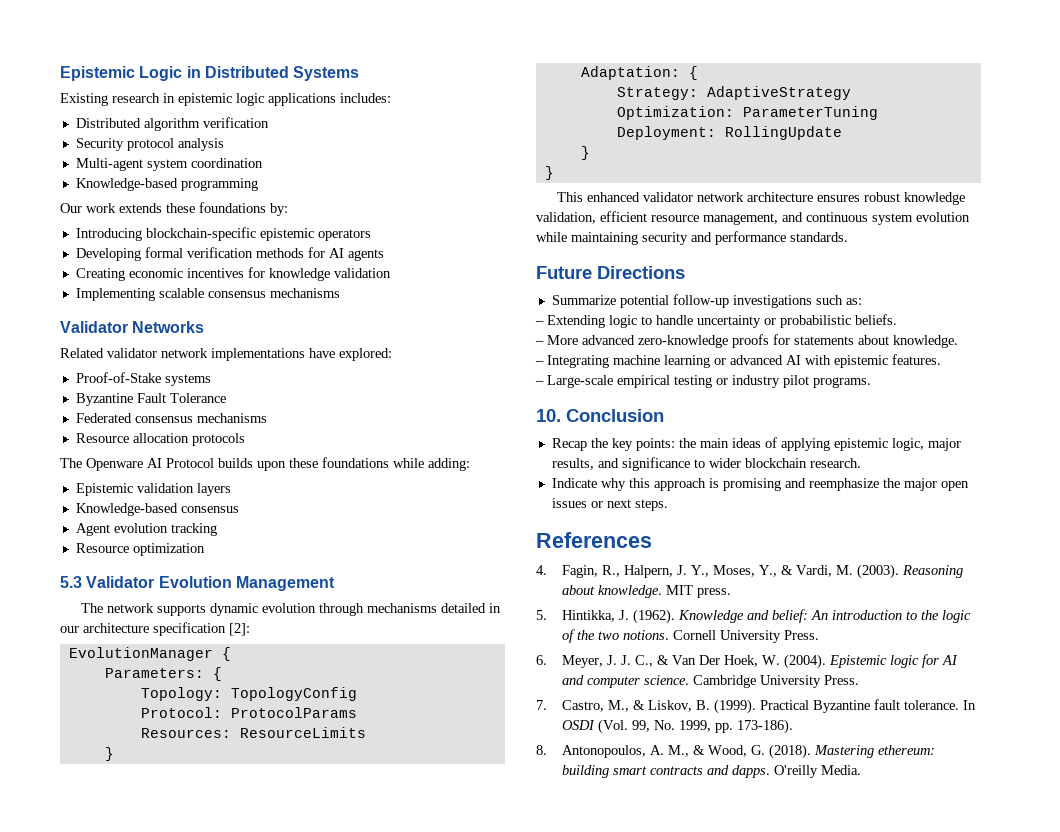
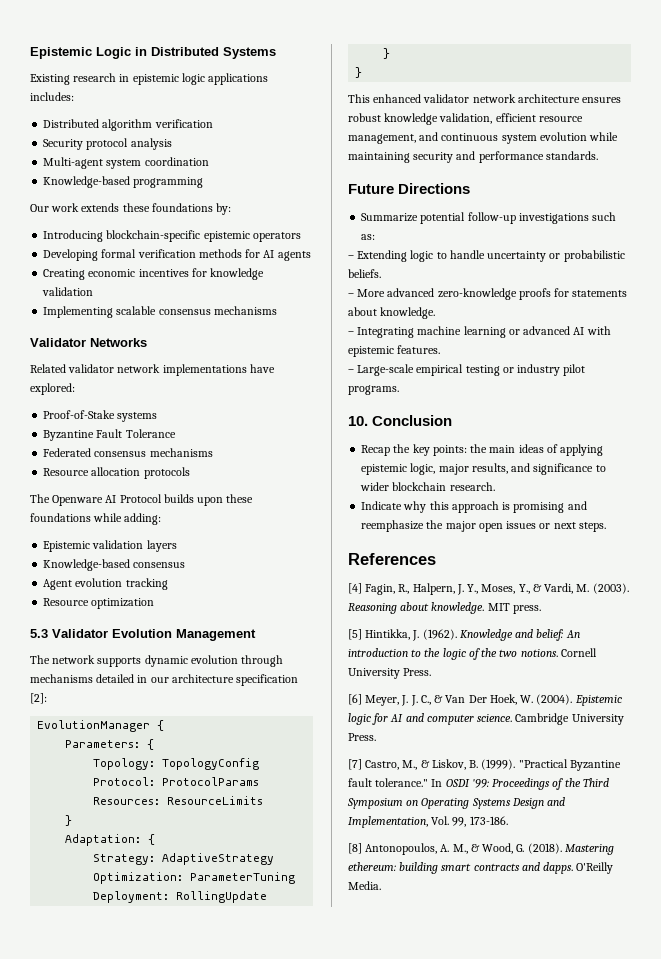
- 4. Fagin, R., Halpern, J. Y., Moses, Y., & Vardi, M. (2003).
+ [4] Fagin, R., Halpern, J. Y., Moses, Y., & Vardi, M. (2003).
- 5. Hintikka, J. (1962).
+ [5] Hintikka, J. (1962).
- 6. Meyer, J. J. C., & Van Der Hoek, W. (2004).
+ [6] Meyer, J. J. C., & Van Der Hoek, W. (2004).
- 7. Castro, M., & Liskov, B. (1999).
+ [7] Castro, M., & Liskov, B. (1999).
- Practical Byzantine fault tolerance.
+ "Practical Byzantine fault tolerance."
- In OSDI (Vol. 99, No. 1999, pp. 173-186).
- 8. Antonopoulos, A. M., & Wood, G. (2018).
+ In OSDI '99: Proceedings of the Third Symposium on Operating Systems Design and Implementation, Vol. 99, 173-186.
+ [8] Antonopoulos, A. M., & Wood, G. (2018).
- O'reilly Media.
+ O'Reilly Media.

